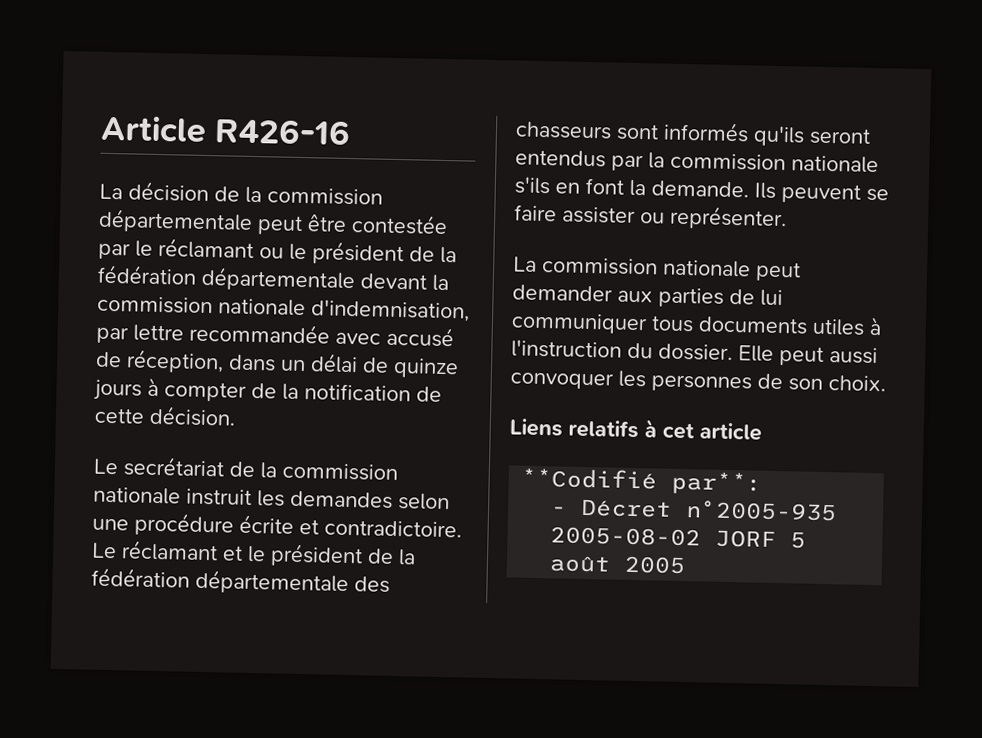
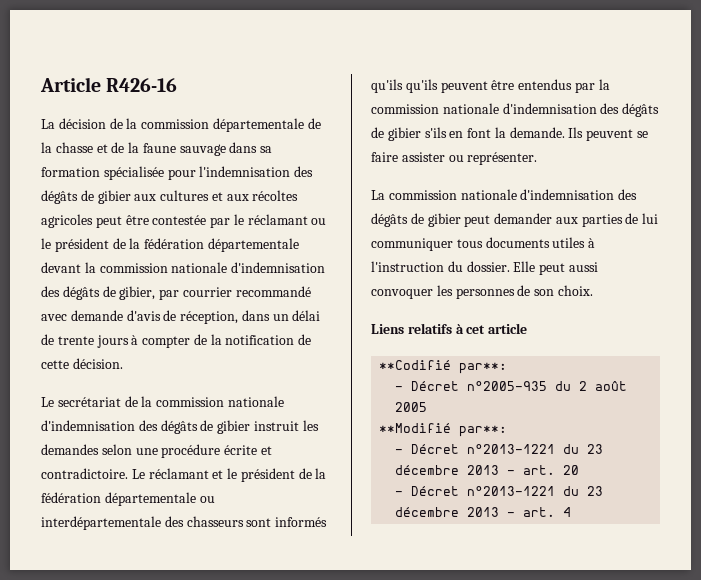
- La décision de la commission départementale peut être contestée par le réclamant ou le président de la fédération départementale devant la commission nationale d'indemnisation, par lettre recommandée avec accusé de réception, dans un délai de quinze jours à compter de la notification de cette décision.
+ La décision de la commission départementale de la chasse et de la faune sauvage dans sa formation spécialisée pour l'indemnisation des dégâts de gibier aux cultures et aux récoltes agricoles peut être contestée par le réclamant ou le président de la fédération départementale devant la commission nationale d'indemnisation des dégâts de gibier, par courrier recommandé avec demande d'avis de réception, dans un délai de trente jours à compter de la notification de cette décision.
- Le secrétariat de la commission nationale instruit les demandes selon une procédure écrite et contradictoire.
+ Le secrétariat de la commission nationale d'indemnisation des dégâts de gibier instruit les demandes selon une procédure écrite et contradictoire.
- Le réclamant et le président de la fédération départementale des chasseurs sont informés qu'ils seront entendus par la commission nationale s'ils en font la demande.
+ Le réclamant et le président de la fédération départementale ou interdépartementale des chasseurs sont informés qu'ils qu'ils peuvent être entendus par la commission nationale d'indemnisation des dégâts de gibier s'ils en font la demande.
- La commission nationale peut demander aux parties de lui communiquer tous documents utiles à l'instruction du dossier.
+ La commission nationale d'indemnisation des dégâts de gibier peut demander aux parties de lui communiquer tous documents utiles à l'instruction du dossier.
- - Décret n°2005-935 2005-08-02 JORF 5 août 2005
+ - Décret n°2005-935 du 2 août 2005
+ **Modifié par**:
+ - Décret n°2013-1221 du 23 décembre 2013 - art. 20
+ - Décret n°2013-1221 du 23 décembre 2013 - art. 4

